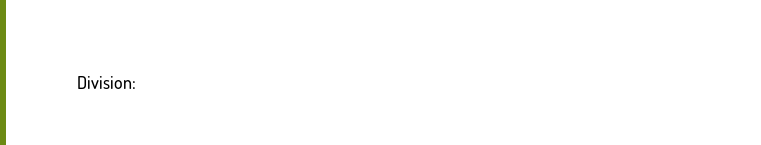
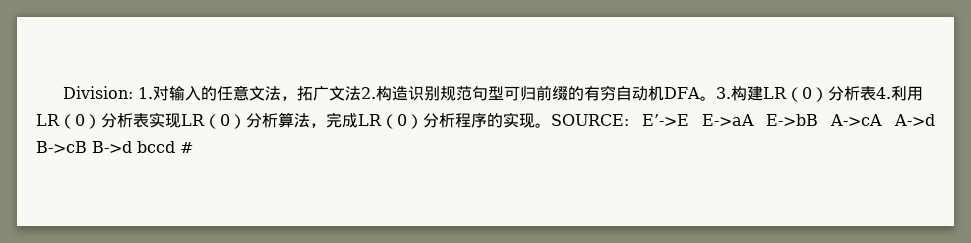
- Division:
+ Division: 1.对输入的任意文法，拓广文法2.构造识别规范句型可归前缀的有穷自动机DFA。3.构建LR（0）分析表4.利用LR（0）分析表实现LR（0）分析算法，完成LR（0）分析程序的实现。SOURCE: E’->E E->aA E->bB A->cA A->d B->cB B->d bccd #

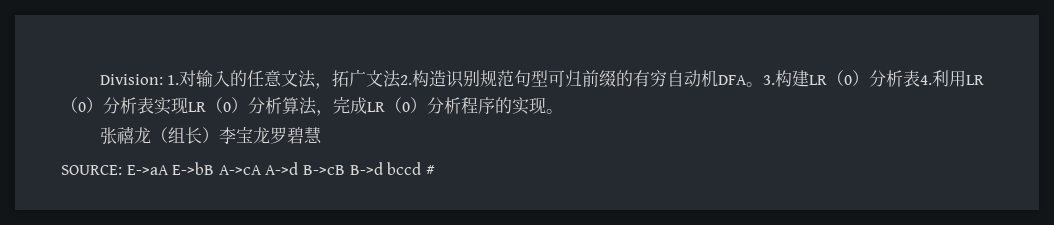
- 3.构建LR（0）分析表4.利用LR（0）分析表实现LR（0）分析算法，完成LR（0）分析程序的实现。SOURCE: E’->E E->aA E->bB A->cA A->d B->cB B->d bccd #
+ 3.构建LR（0）分析表4.利用LR（0）分析表实现LR（0）分析算法，完成LR（0）分析程序的实现。
+ 张禧龙（组长）李宝龙罗碧慧
+ SOURCE: E->aA E->bB A->cA A->d B->cB B->d bccd #

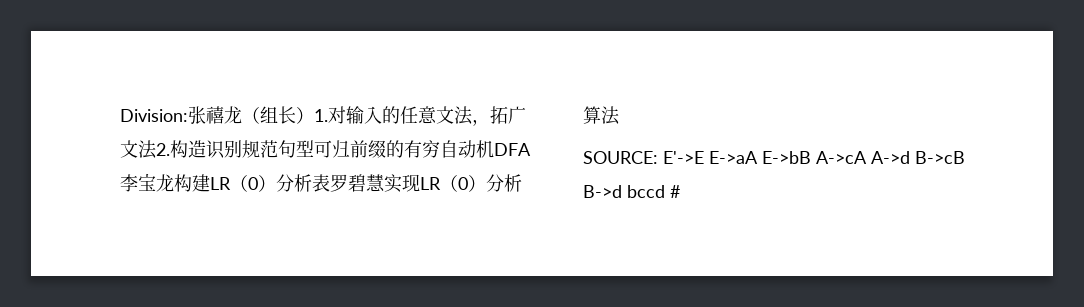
- Division: 1.对输入的任意文法，拓广文法2.构造识别规范句型可归前缀的有穷自动机DFA。3.构建LR（0）分析表4.利用LR（0）分析表实现LR（0）分析算法，完成LR（0）分析程序的实现。
- 张禧龙（组长）李宝龙罗碧慧
+ Division:张禧龙（组长）1.对输入的任意文法，拓广文法2.构造识别规范句型可归前缀的有穷自动机DFA李宝龙构建LR（0）分析表罗碧慧实现LR（0）分析算法
- SOURCE: E->aA E->bB A->cA A->d B->cB B->d bccd #
+ SOURCE: E'->E E->aA E->bB A->cA A->d B->cB B->d bccd #

